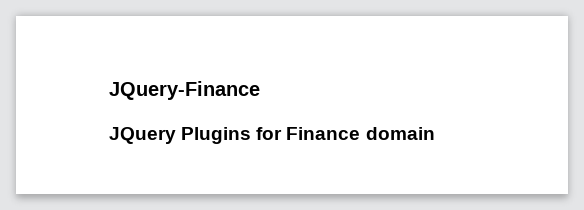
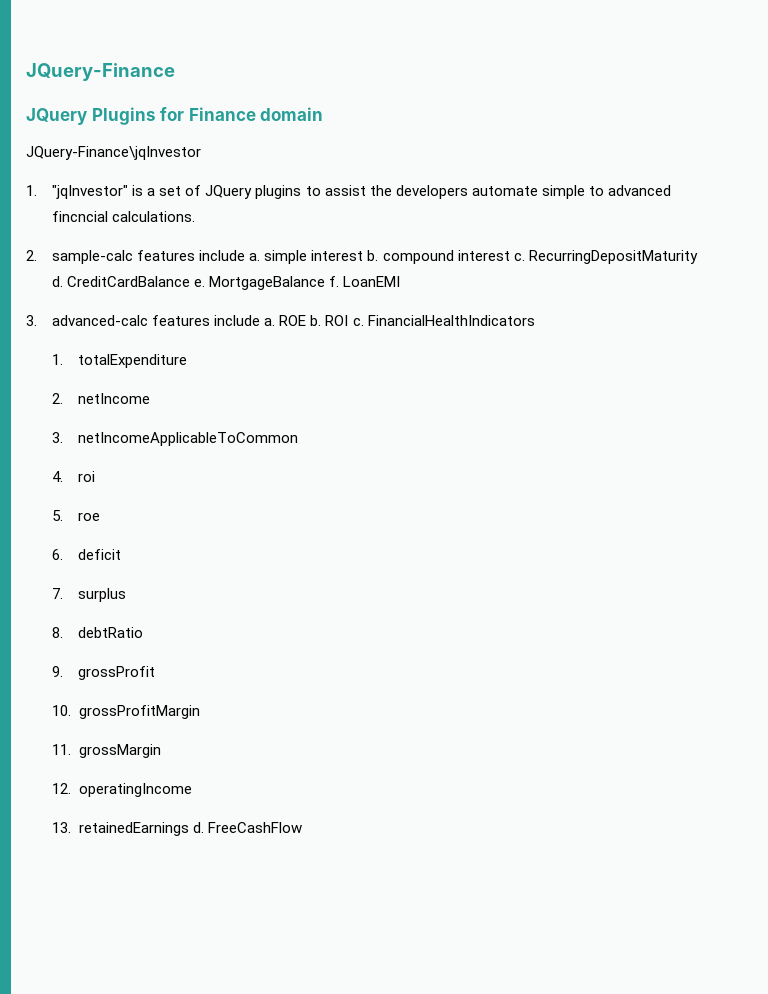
+ JQuery-Finance\jqInvestor
+ 1. "jqInvestor" is a set of JQuery plugins to assist the developers automate simple to advanced fincncial calculations.
+ 2. sample-calc features include a. simple interest b. compound interest c. RecurringDepositMaturity d. CreditCardBalance e. MortgageBalance f. LoanEMI
+ 3. advanced-calc features include a. ROE b. ROI c. FinancialHealthIndicators
+ 1. totalExpenditure
+ 2. netIncome
+ 3. netIncomeApplicableToCommon
+ 4. roi
+ 5. roe
+ 6. deficit
+ 7. surplus
+ 8. debtRatio
+ 9. grossProfit
+ 10. grossProfitMargin
+ 11. grossMargin
+ 12. operatingIncome
+ 13. retainedEarnings d. FreeCashFlow

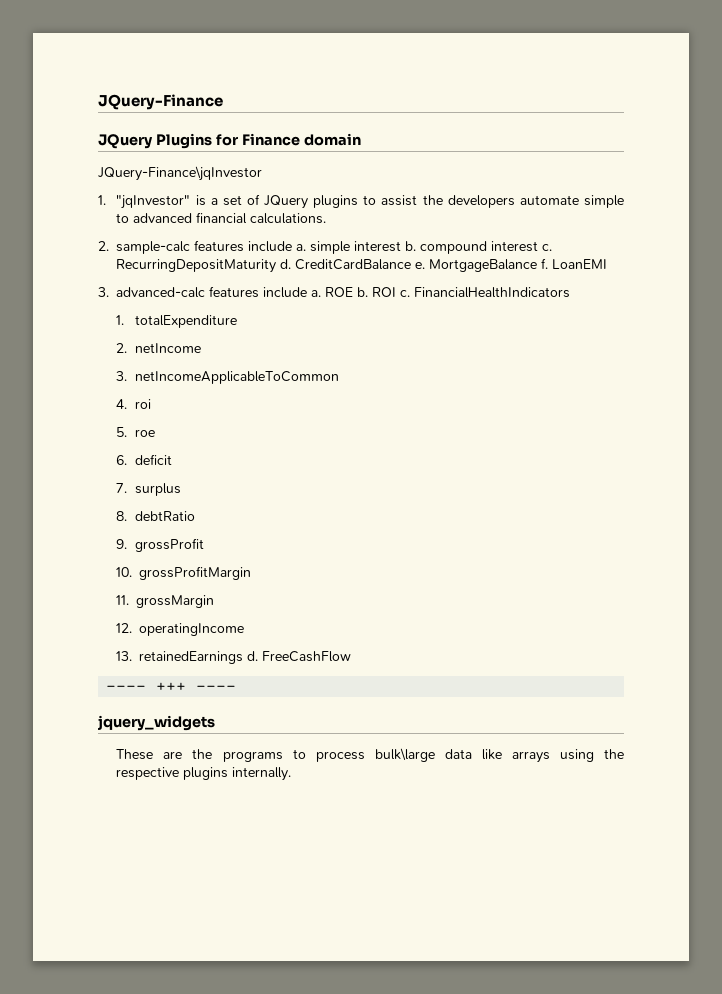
- 1. "jqInvestor" is a set of JQuery plugins to assist the developers automate simple to advanced fincncial calculations.
+ 1. "jqInvestor" is a set of JQuery plugins to assist the developers automate simple to advanced financial calculations.
+ ---- +++ ----
+ jquery_widgets
+ These are the programs to process bulk\large data like arrays using the respective plugins internally.

